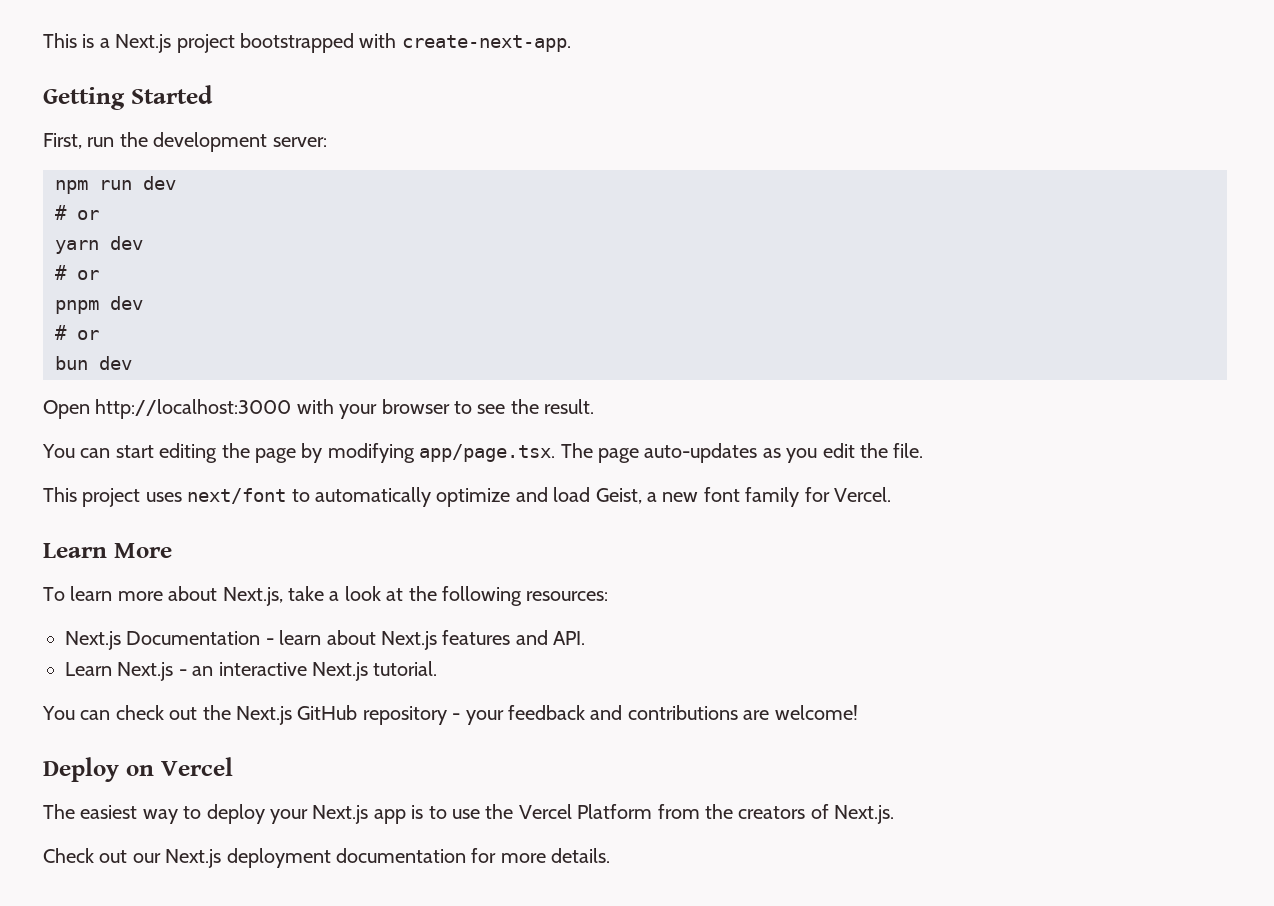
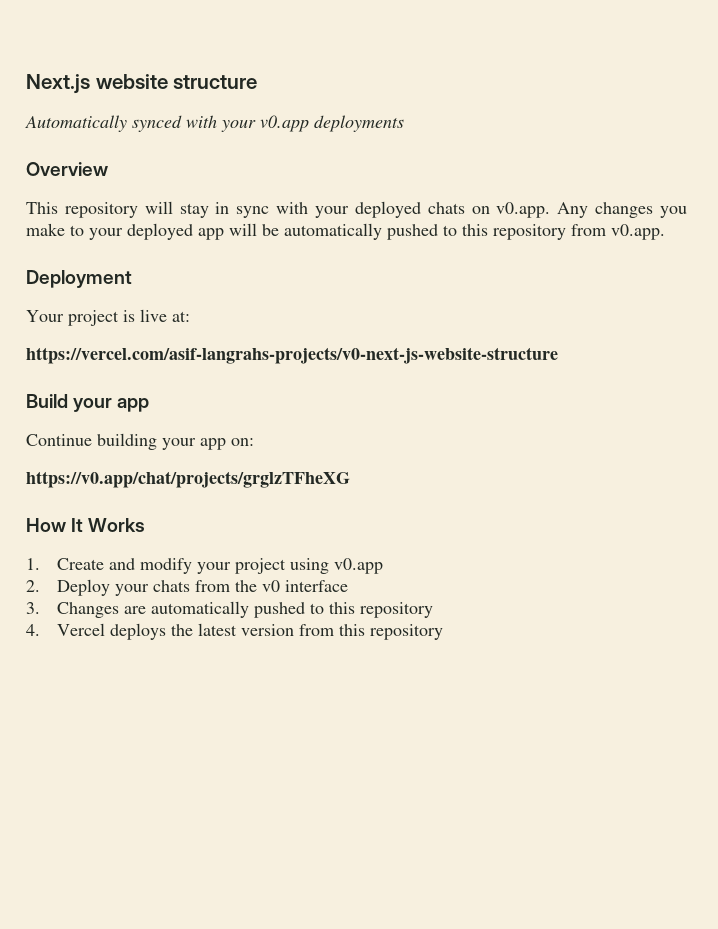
- This is a Next.js project bootstrapped with create-next-app.
- Getting Started
- First, run the development server:
- npm run dev
- # or
- yarn dev
- # or
- pnpm dev
- # or
- bun dev
- Open http://localhost:3000 with your browser to see the result.
- You can start editing the page by modifying app/page.tsx. The page auto-updates as you edit the file.
- This project uses next/font to automatically optimize and load Geist, a new font family for Vercel.
- Learn More
- To learn more about Next.js, take a look at the following resources:
- Next.js Documentation - learn about Next.js features and API.
- Learn Next.js - an interactive Next.js tutorial.
- You can check out the Next.js GitHub repository - your feedback and contributions are welcome!
- Deploy on Vercel
- The easiest way to deploy your Next.js app is to use the Vercel Platform from the creators of Next.js.
- Check out our Next.js deployment documentation for more details.
+ Next.js website structure
+ Automatically synced with your v0.app deployments
+ Overview
+ This repository will stay in sync with your deployed chats on v0.app. Any changes you make to your deployed app will be automatically pushed to this repository from v0.app.
+ Deployment
+ Your project is live at:
+ https://vercel.com/asif-langrahs-projects/v0-next-js-website-structure
+ Build your app
+ Continue building your app on:
+ https://v0.app/chat/projects/grglzTFheXG
+ How It Works
+ 1. Create and modify your project using v0.app
+ 2. Deploy your chats from the v0 interface
+ 3. Changes are automatically pushed to this repository
+ 4. Vercel deploys the latest version from this repository

